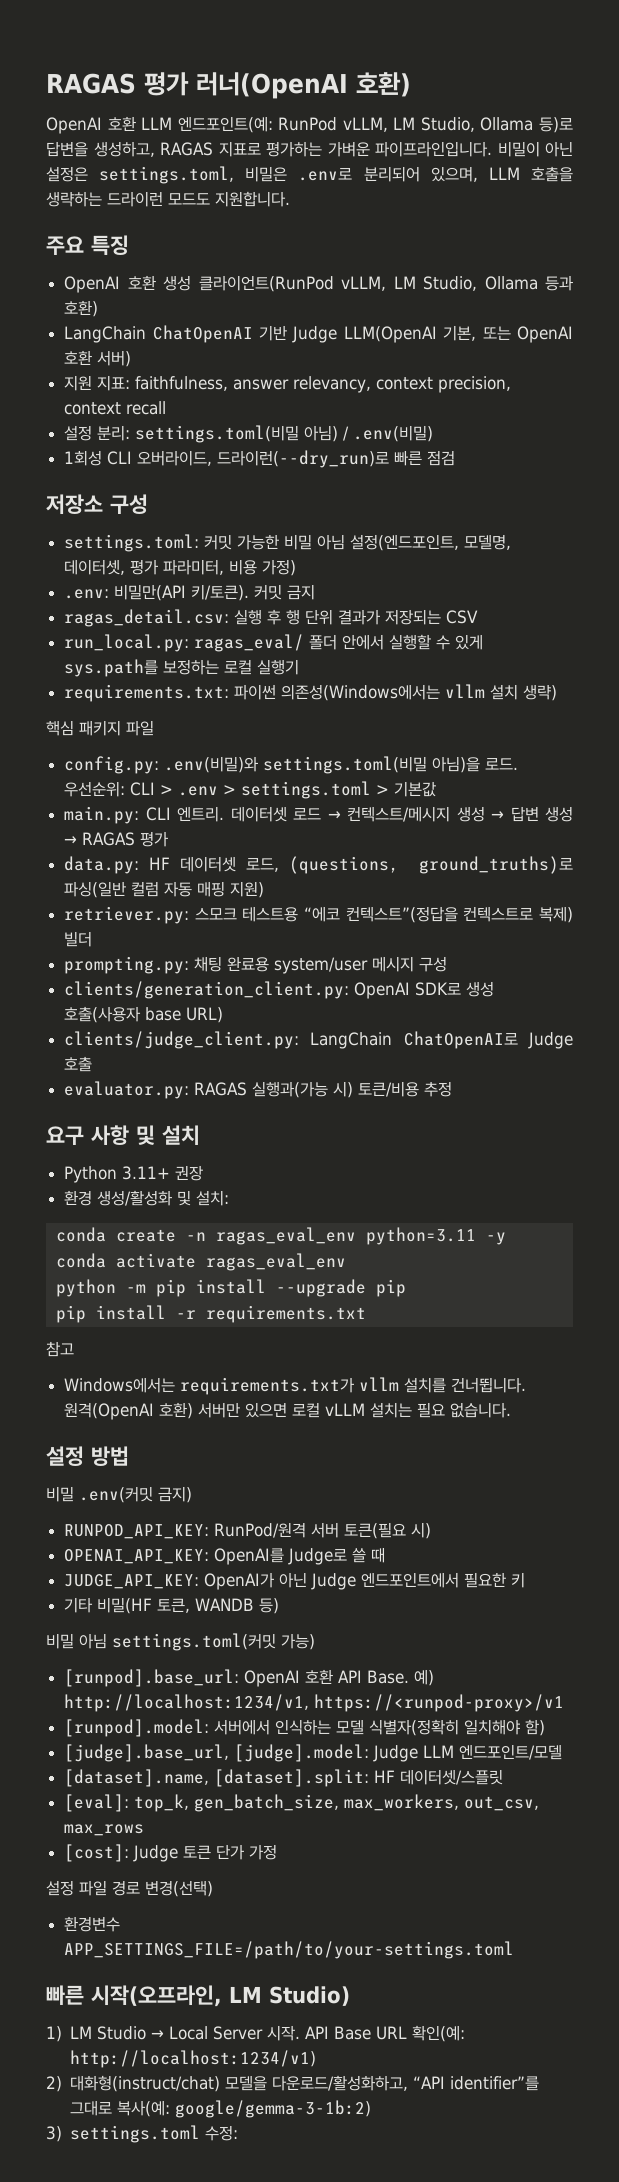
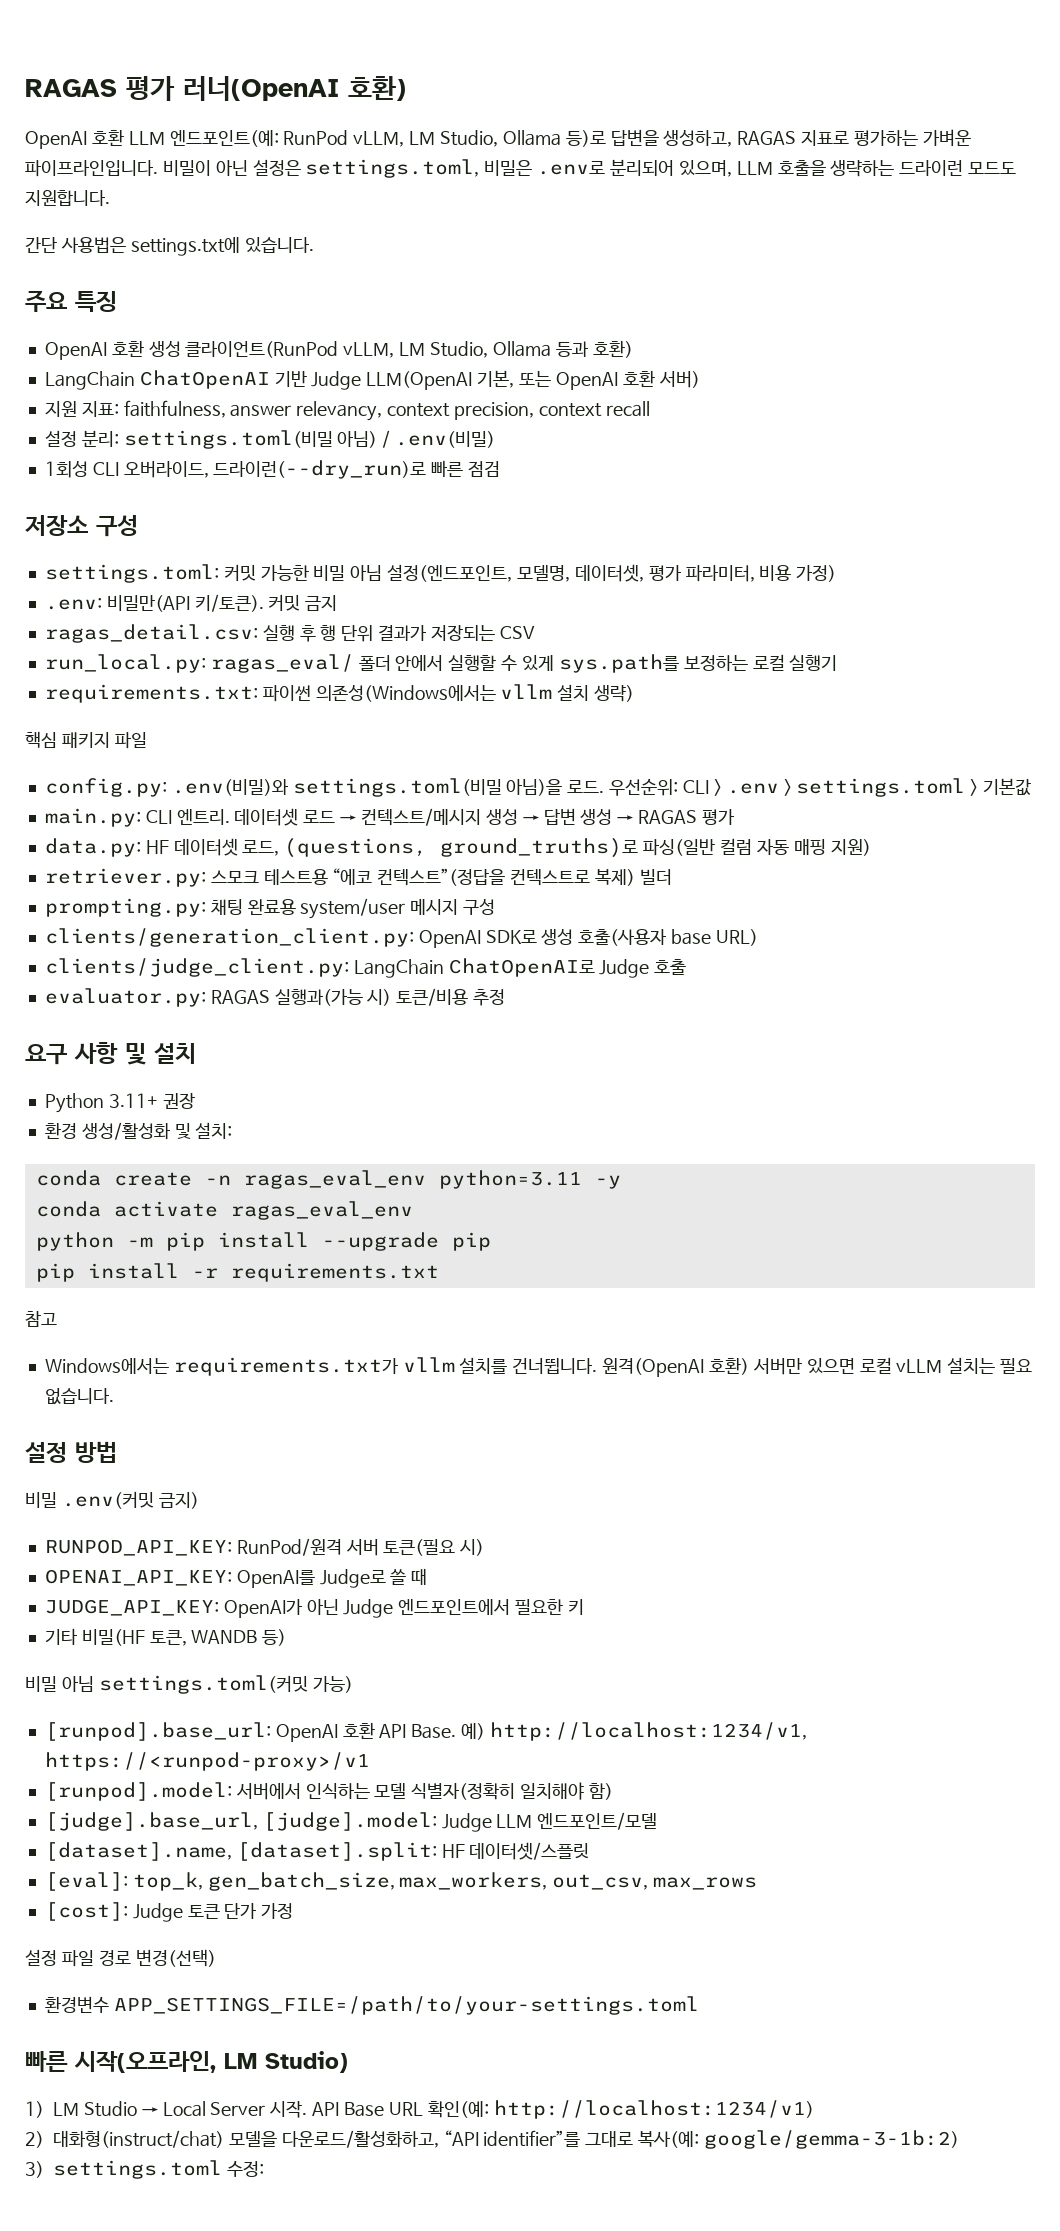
+ 간단 사용법은 settings.txt에 있습니다.

